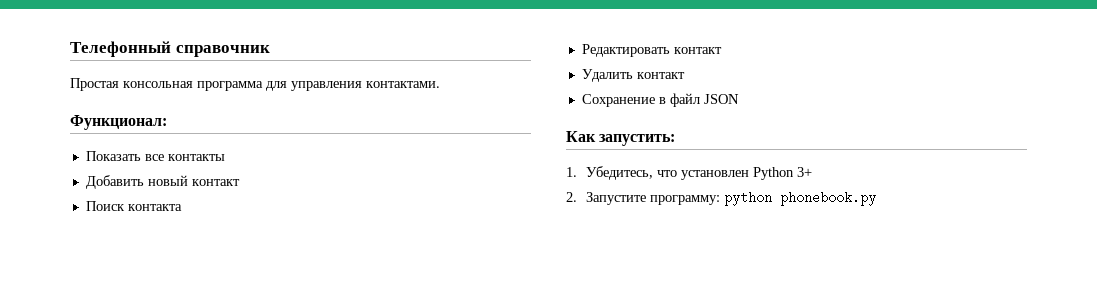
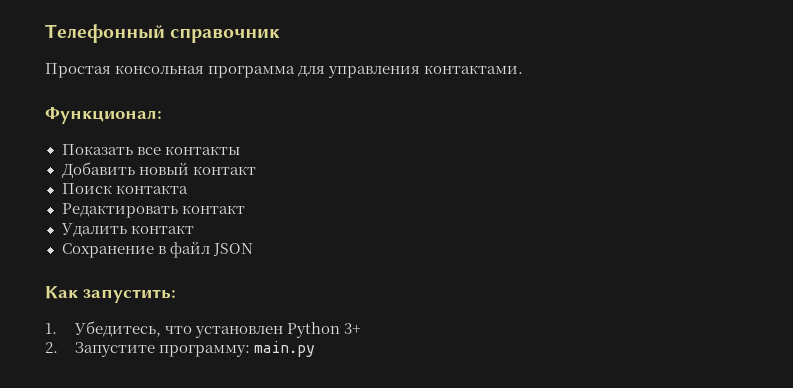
- 2. Запустите программу: python phonebook.py
+ 2. Запустите программу: main.py

